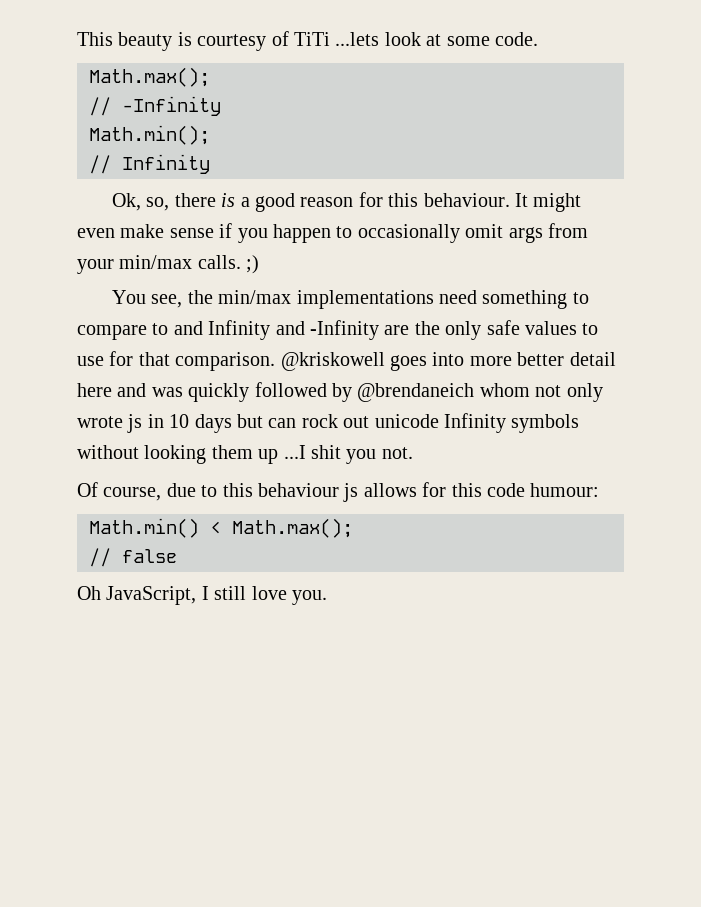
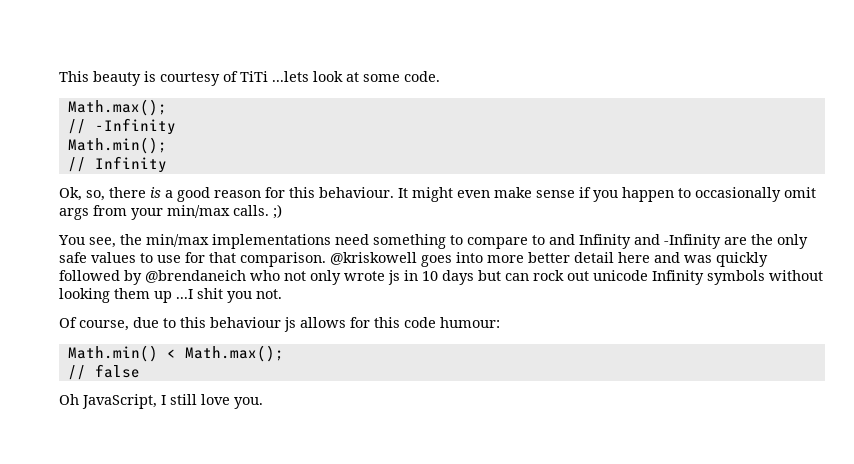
- @kriskowell goes into more better detail here and was quickly followed by @brendaneich whom not only wrote js in 10 days but can rock out unicode Infinity symbols without looking them up ...I shit you not.
+ @kriskowell goes into more better detail here and was quickly followed by @brendaneich who not only wrote js in 10 days but can rock out unicode Infinity symbols without looking them up ...I shit you not.

